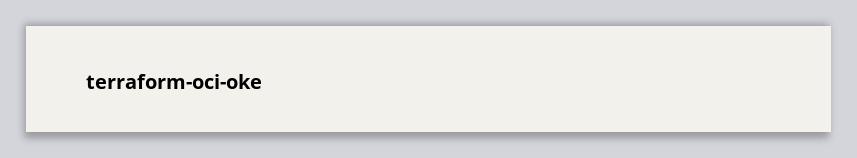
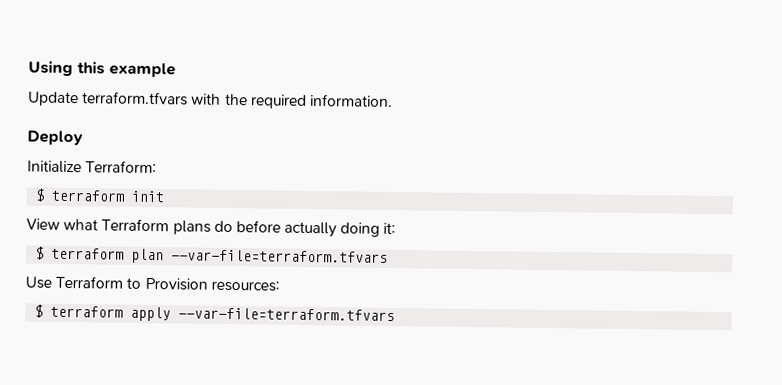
- terraform-oci-oke
+ Using this example
+ Update terraform.tfvars with the required information.
+ Deploy
+ Initialize Terraform:
+ $ terraform init
+ View what Terraform plans do before actually doing it:
+ $ terraform plan --var-file=terraform.tfvars
+ Use Terraform to Provision resources:
+ $ terraform apply --var-file=terraform.tfvars

